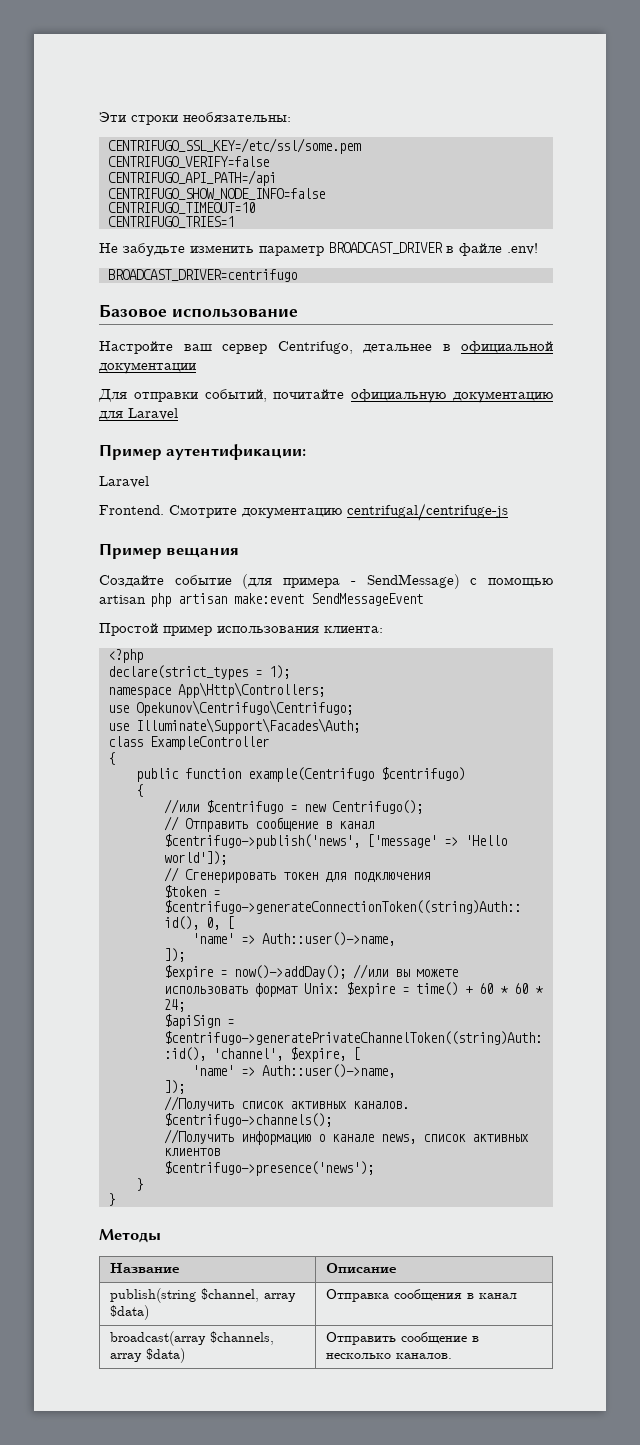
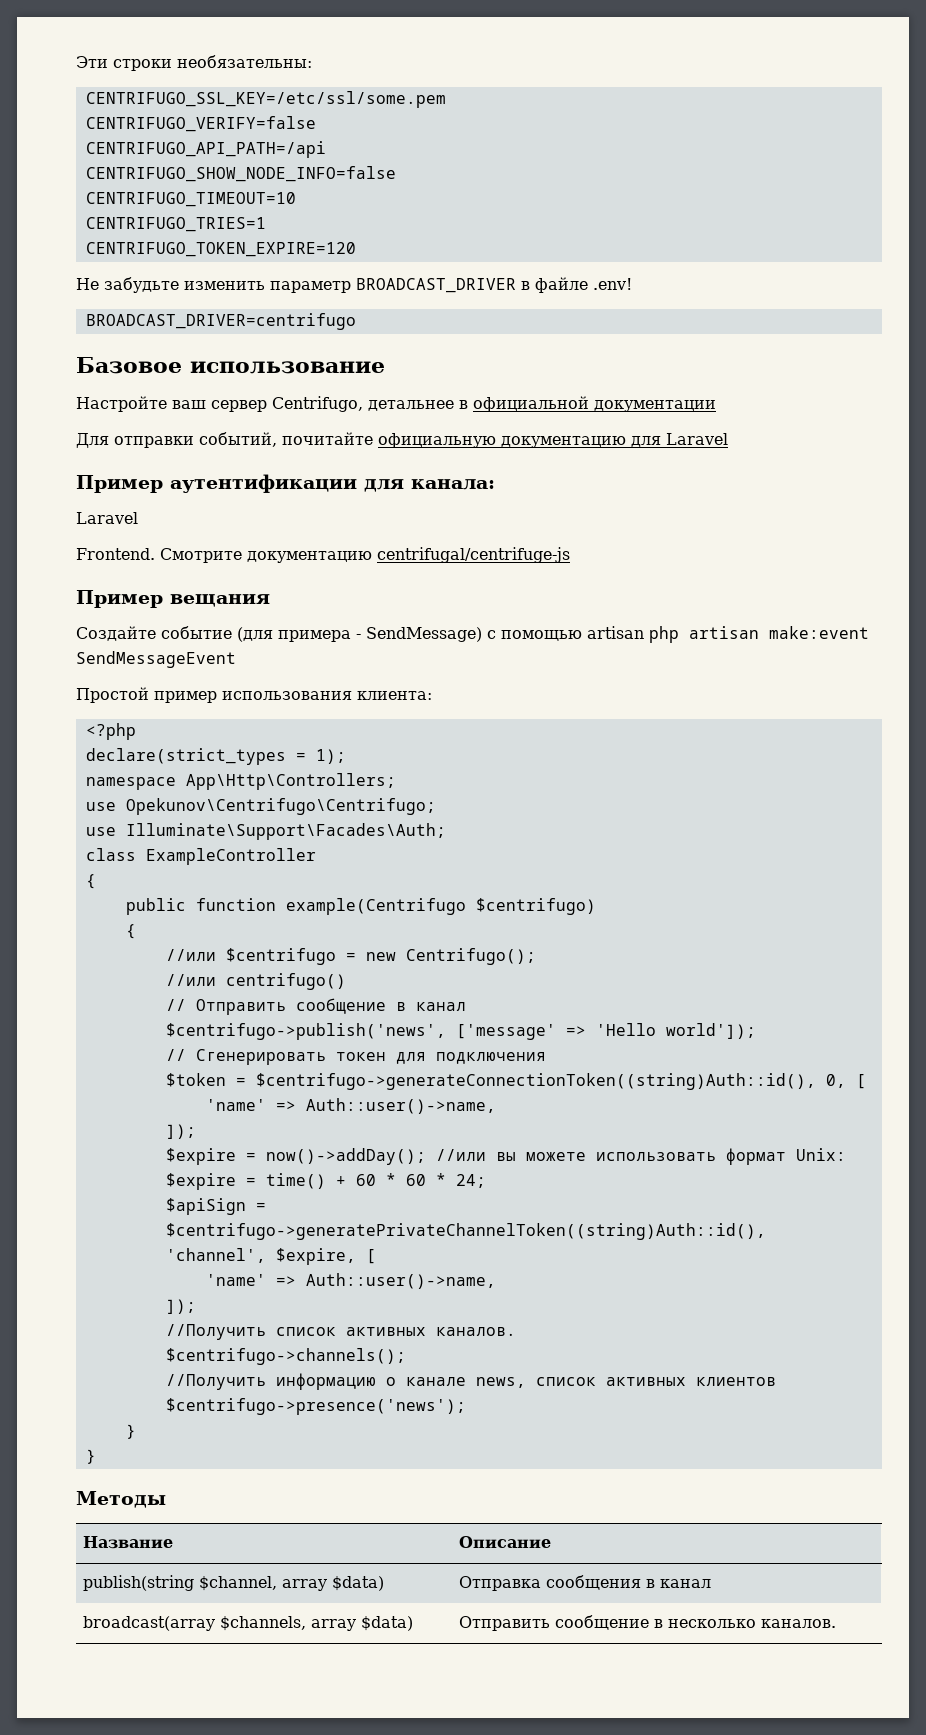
+ CENTRIFUGO_TOKEN_EXPIRE=120
- Пример аутентификации:
+ Пример аутентификации для канала:
+ //или centrifugo()

